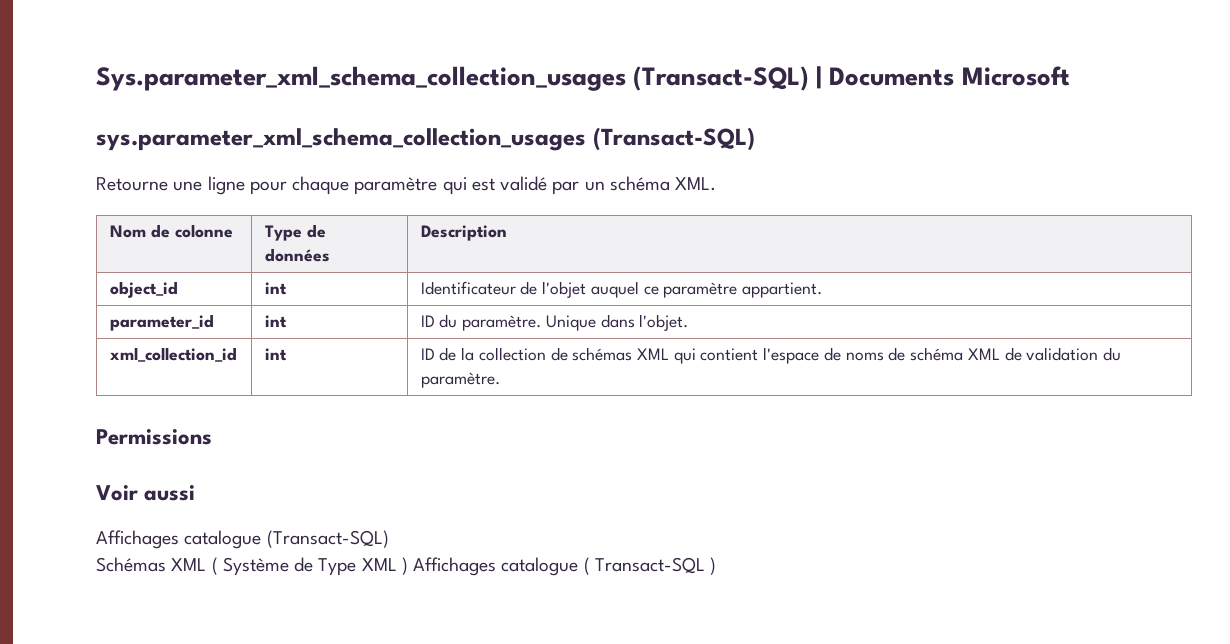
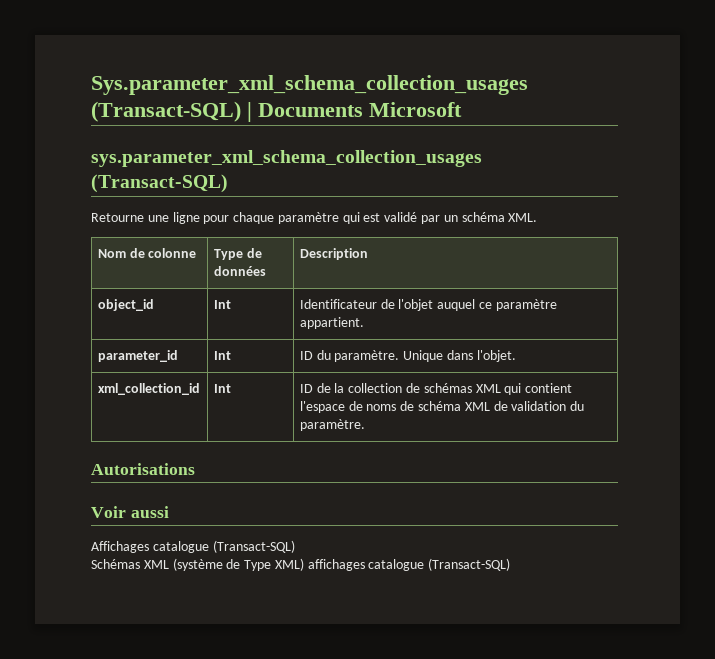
- object_id | int | Identificateur de l'objet auquel ce paramètre appartient.
+ object_id | Int | Identificateur de l'objet auquel ce paramètre appartient.
- parameter_id | int | ID du paramètre. Unique dans l'objet.
+ parameter_id | Int | ID du paramètre. Unique dans l'objet.
- xml_collection_id | int | ID de la collection de schémas XML qui contient l'espace de noms de schéma XML de validation du paramètre.
+ xml_collection_id | Int | ID de la collection de schémas XML qui contient l'espace de noms de schéma XML de validation du paramètre.
- Permissions
+ Autorisations
- Schémas XML ( Système de Type XML ) Affichages catalogue ( Transact-SQL )
+ Schémas XML (système de Type XML) affichages catalogue (Transact-SQL)

